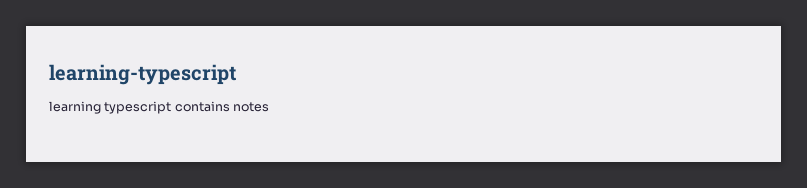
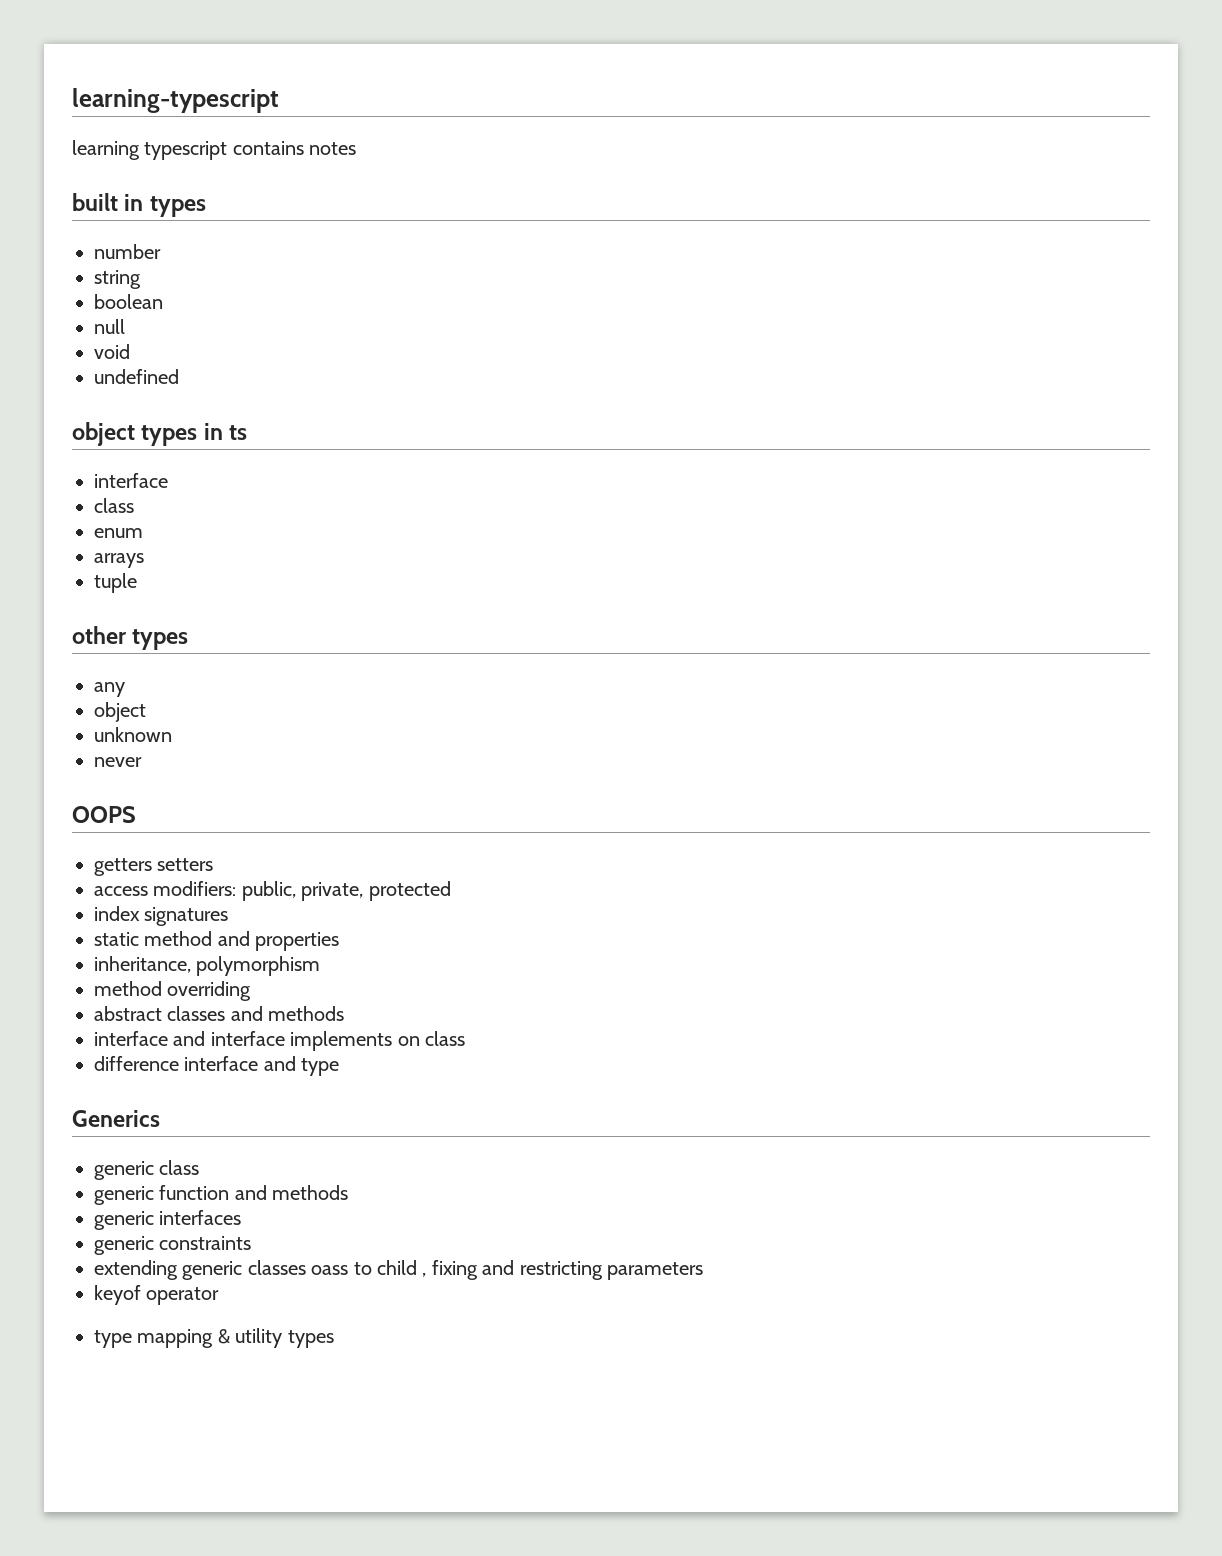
+ built in types
+ number
+ string
+ boolean
+ null
+ void
+ undefined
+ object types in ts
+ interface
+ class
+ enum
+ arrays
+ tuple
+ other types
+ any
+ object
+ unknown
+ never
+ OOPS
+ getters setters
+ access modifiers: public, private, protected
+ index signatures
+ static method and properties
+ inheritance, polymorphism
+ method overriding
+ abstract classes and methods
+ interface and interface implements on class
+ difference interface and type
+ Generics
+ generic class
+ generic function and methods
+ generic interfaces
+ generic constraints
+ extending generic classes oass to child , fixing and restricting parameters
+ keyof operator
+ type mapping & utility types

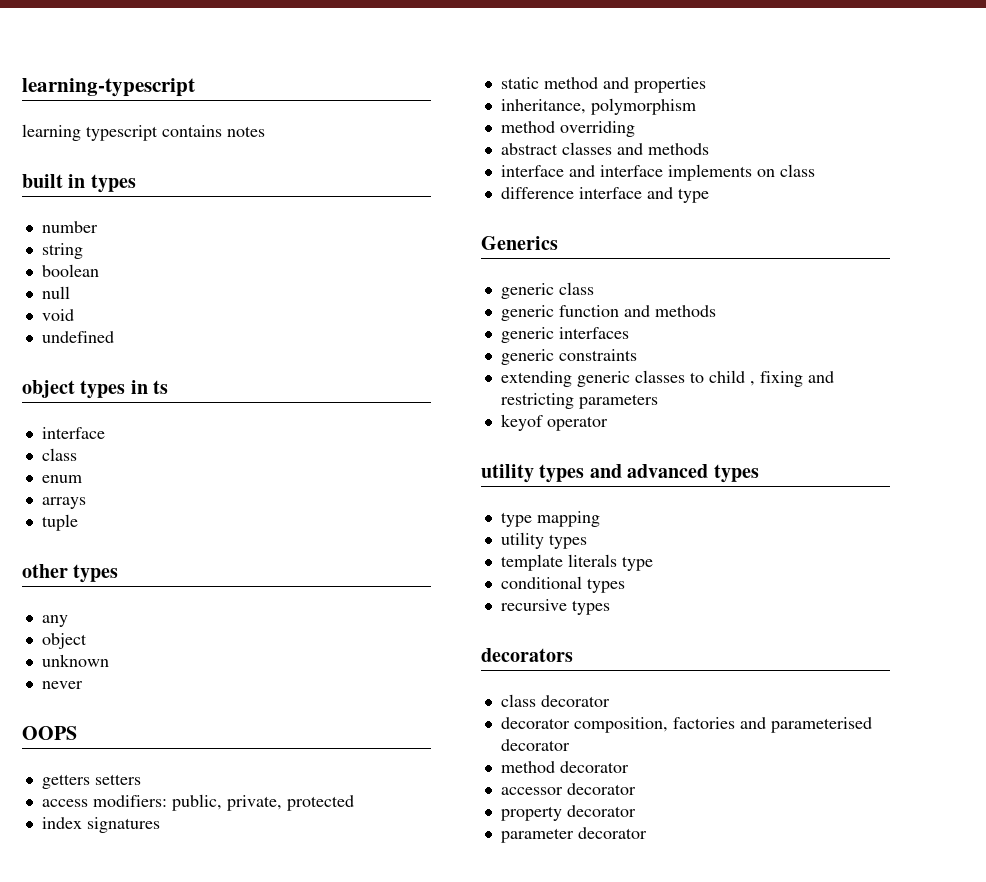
- extending generic classes oass to child , fixing and restricting parameters
+ extending generic classes to child , fixing and restricting parameters
+ utility types and advanced types
- type mapping & utility types
+ type mapping
+ utility types
+ template literals type
+ conditional types
+ recursive types
+ decorators
+ class decorator
+ decorator composition, factories and parameterised decorator
+ method decorator
+ accessor decorator
+ property decorator
+ parameter decorator

